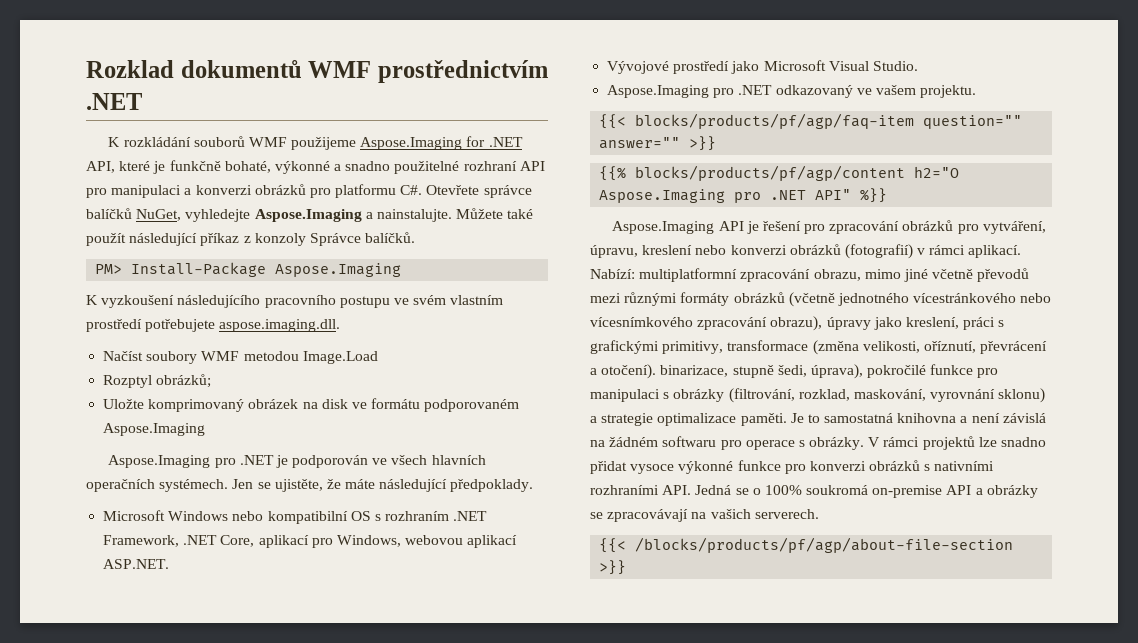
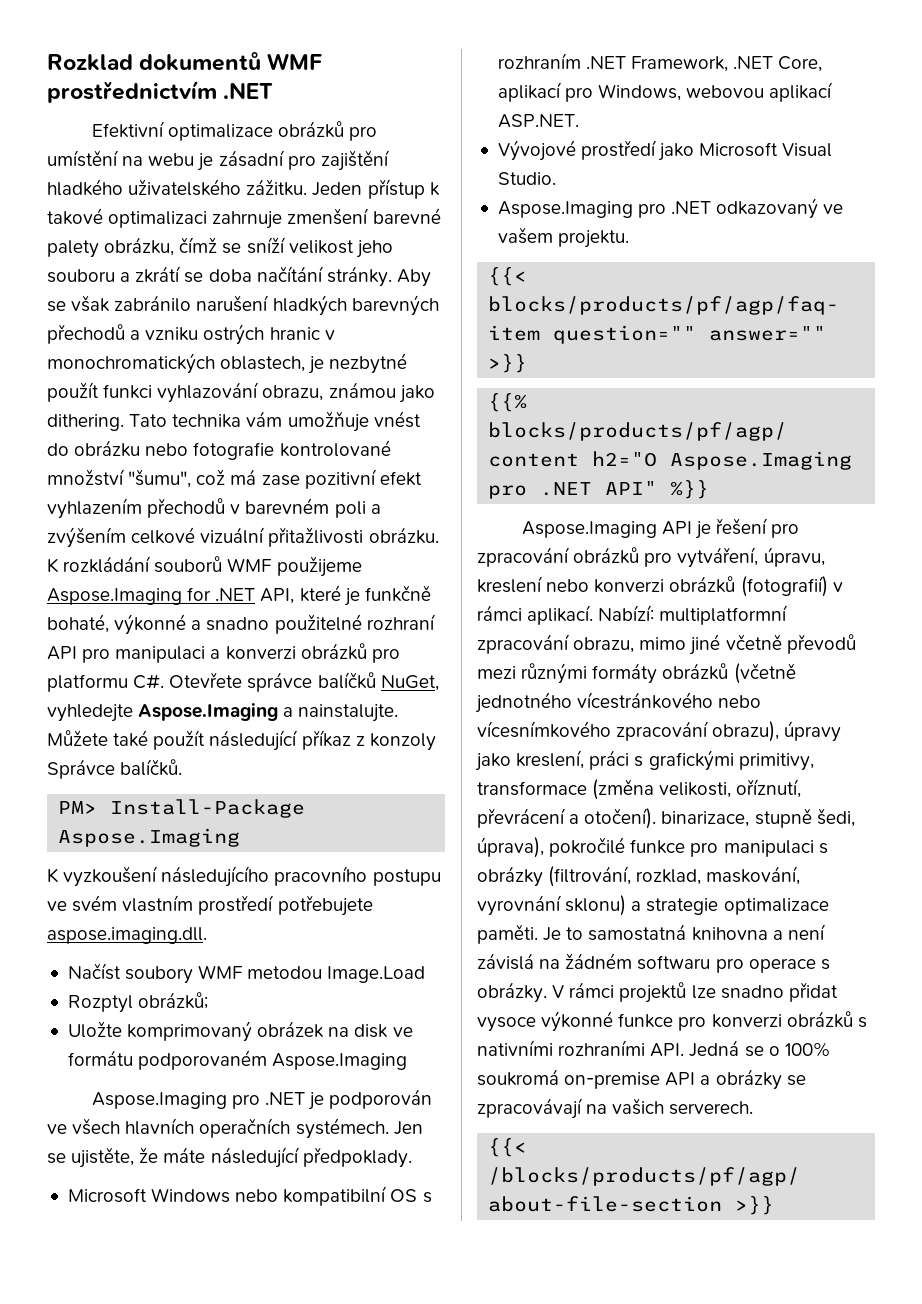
+ Efektivní optimalizace obrázků pro umístění na webu je zásadní pro zajištění hladkého uživatelského zážitku. Jeden přístup k takové optimalizaci zahrnuje zmenšení barevné palety obrázku, čímž se sníží velikost jeho souboru a zkrátí se doba načítání stránky. Aby se však zabránilo narušení hladkých barevných přechodů a vzniku ostrých hranic v monochromatických oblastech, je nezbytné použít funkci vyhlazování obrazu, známou jako dithering. Tato technika vám umožňuje vnést do obrázku nebo fotografie kontrolované množství "šumu", což má zase pozitivní efekt vyhlazením přechodů v barevném poli a zvýšením celkové vizuální přitažlivosti obrázku.

